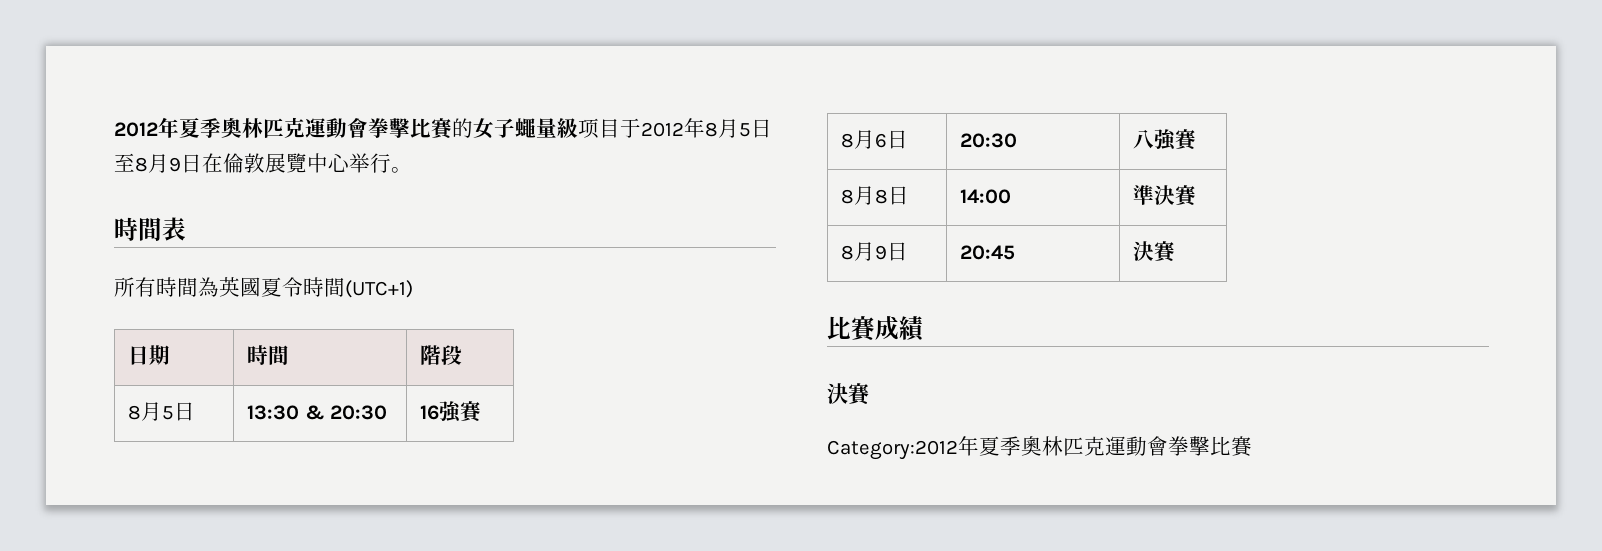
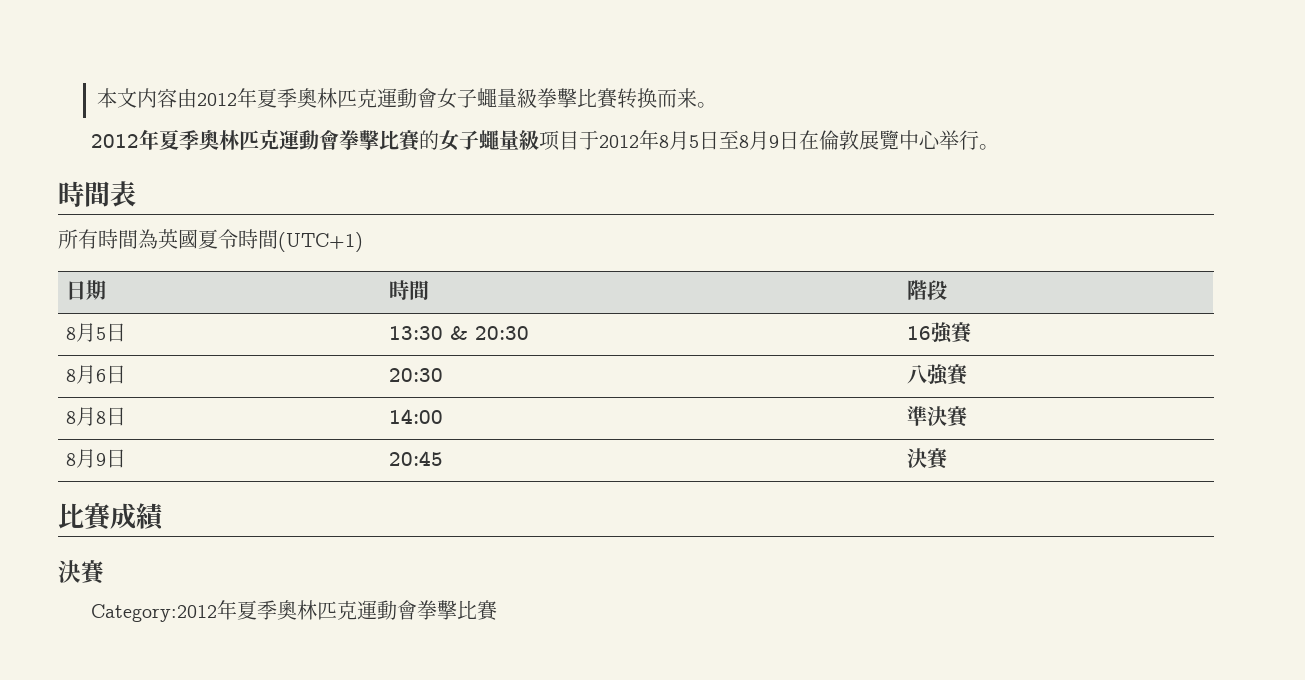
+ 本文内容由2012年夏季奧林匹克運動會女子蠅量級拳擊比賽转换而来。

